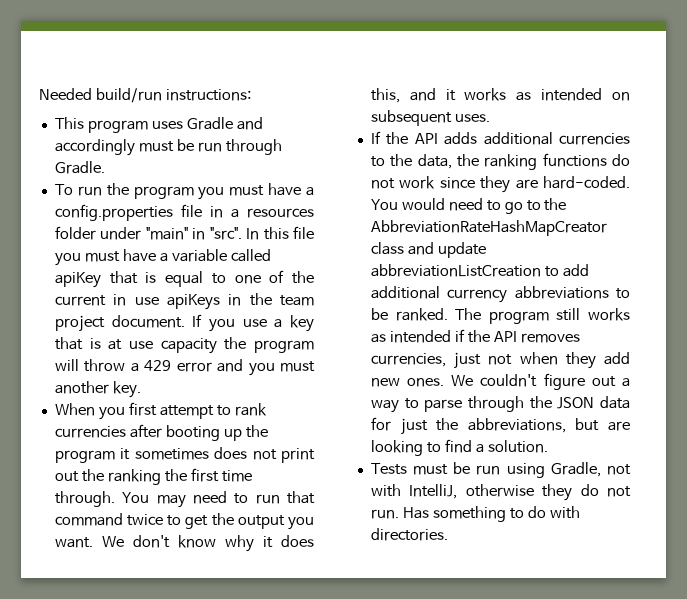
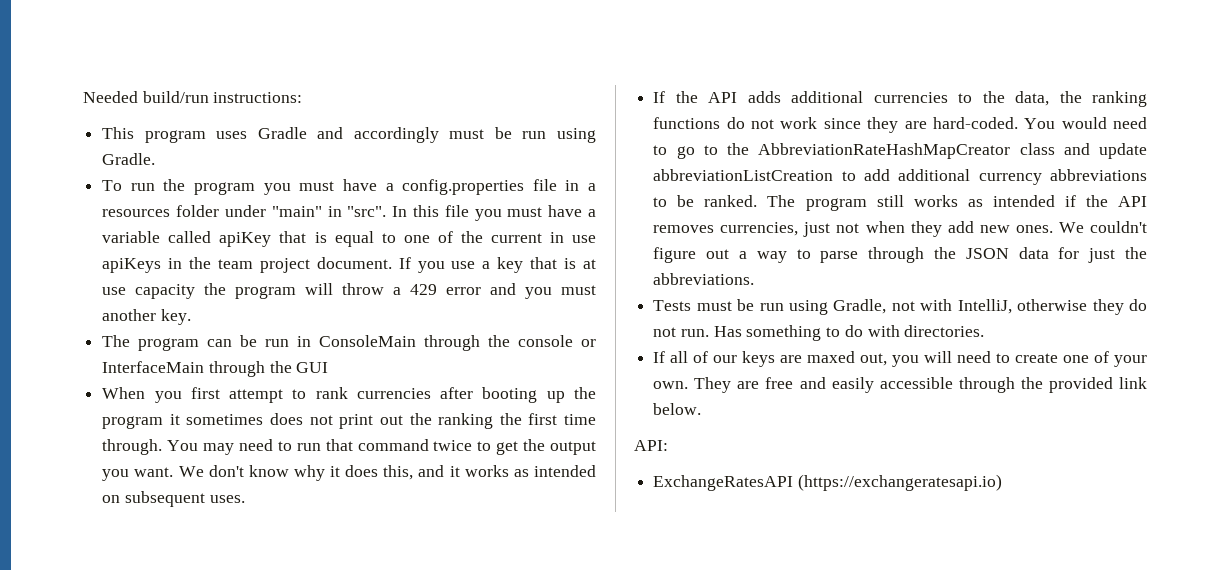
- This program uses Gradle and accordingly must be run through Gradle.
+ This program uses Gradle and accordingly must be run using Gradle.
+ The program can be run in ConsoleMain through the console or InterfaceMain through the GUI
- We couldn't figure out a way to parse through the JSON data for just the abbreviations, but are looking to find a solution.
+ We couldn't figure out a way to parse through the JSON data for just the abbreviations.
+ If all of our keys are maxed out, you will need to create one of your own. They are free and easily accessible through the provided link below.
+ API:
+ ExchangeRatesAPI (https://exchangeratesapi.io)

